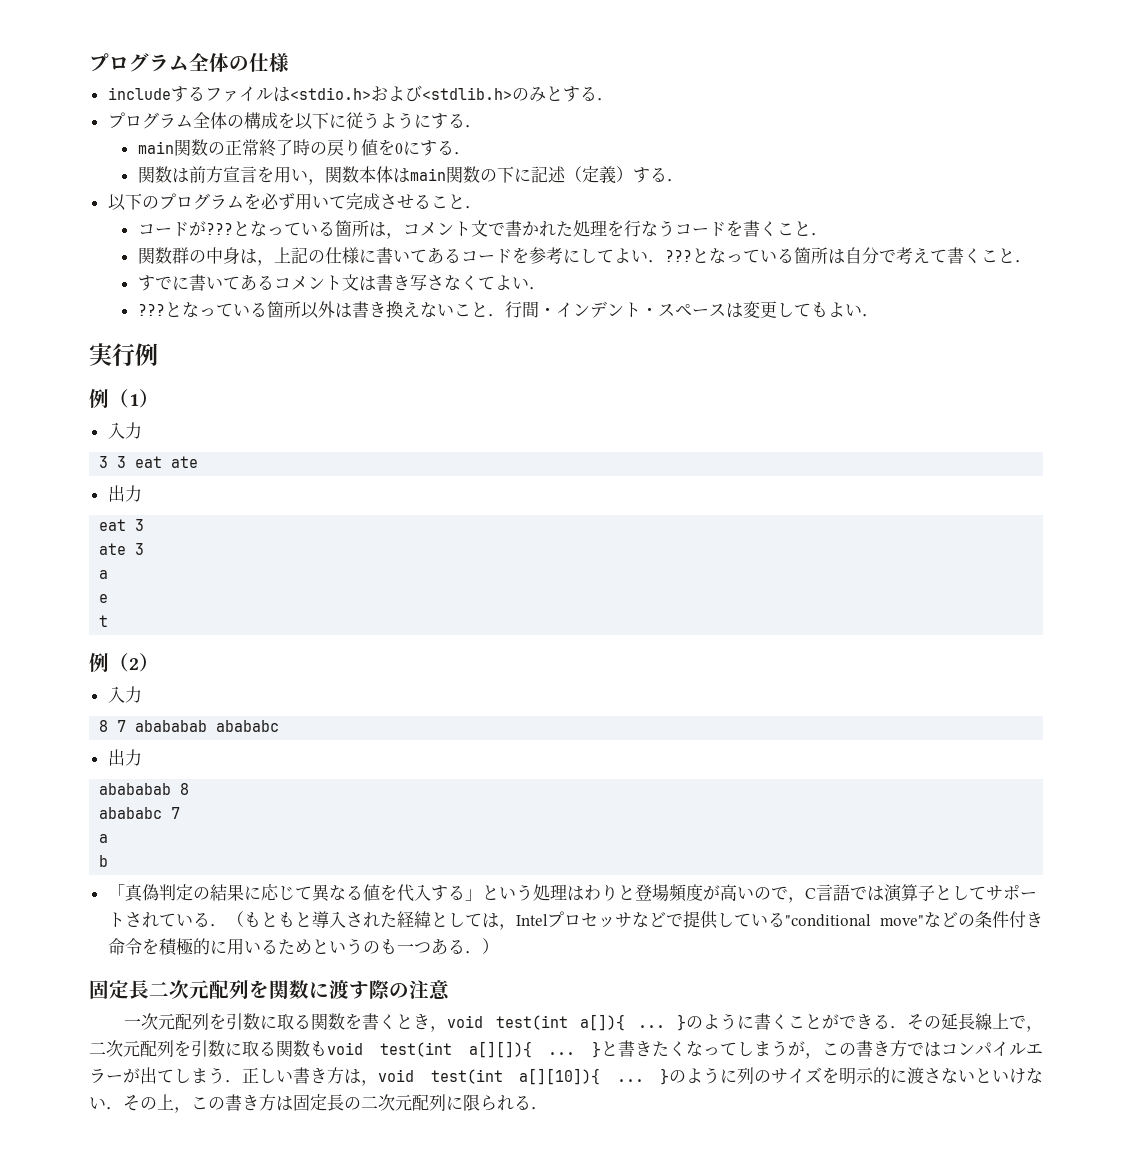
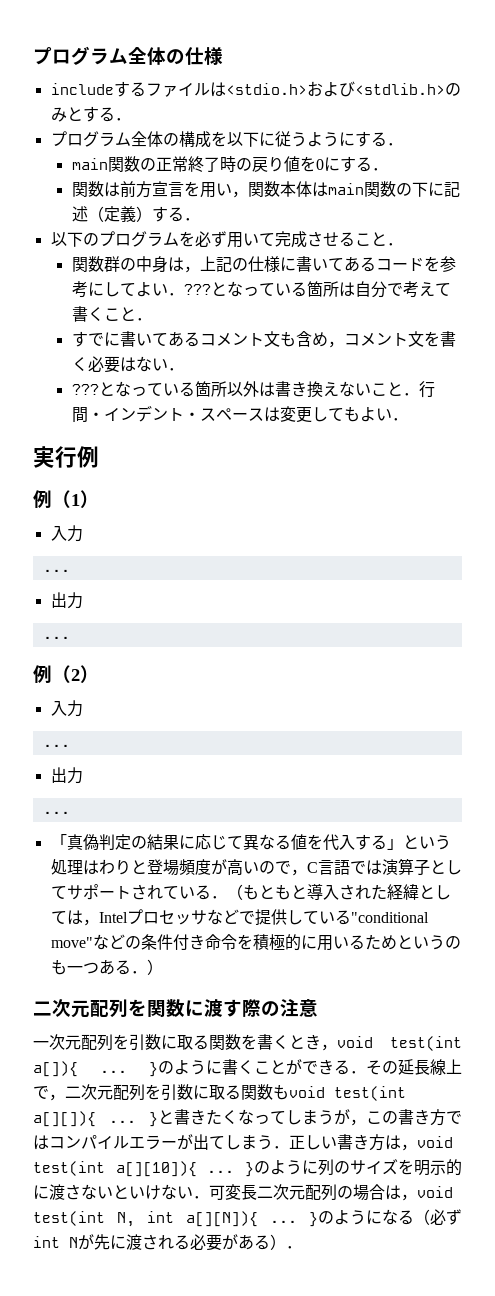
- コードが???となっている箇所は，コメント文で書かれた処理を行なうコードを書くこと．
- すでに書いてあるコメント文は書き写さなくてよい．
+ すでに書いてあるコメント文も含め，コメント文を書く必要はない．
  例（1）
  入力
- 3 3 eat ate
+ ...
  出力
- eat 3
- ate 3
- a
- e
- t
+ ...
  例（2）
  入力
- 8 7 abababab abababc
+ ...
  出力
- abababab 8
- abababc 7
- a
- b
+ ...
- 固定長二次元配列を関数に渡す際の注意
+ 二次元配列を関数に渡す際の注意
- }のように列のサイズを明示的に渡さないといけない．その上，この書き方は固定長の二次元配列に限られる．
+ }のように列のサイズを明示的に渡さないといけない．可変長二次元配列の場合は，void test(int N, int a[][N]){ ... }のようになる（必ずint Nが先に渡される必要がある）．

